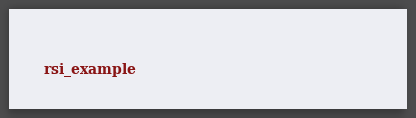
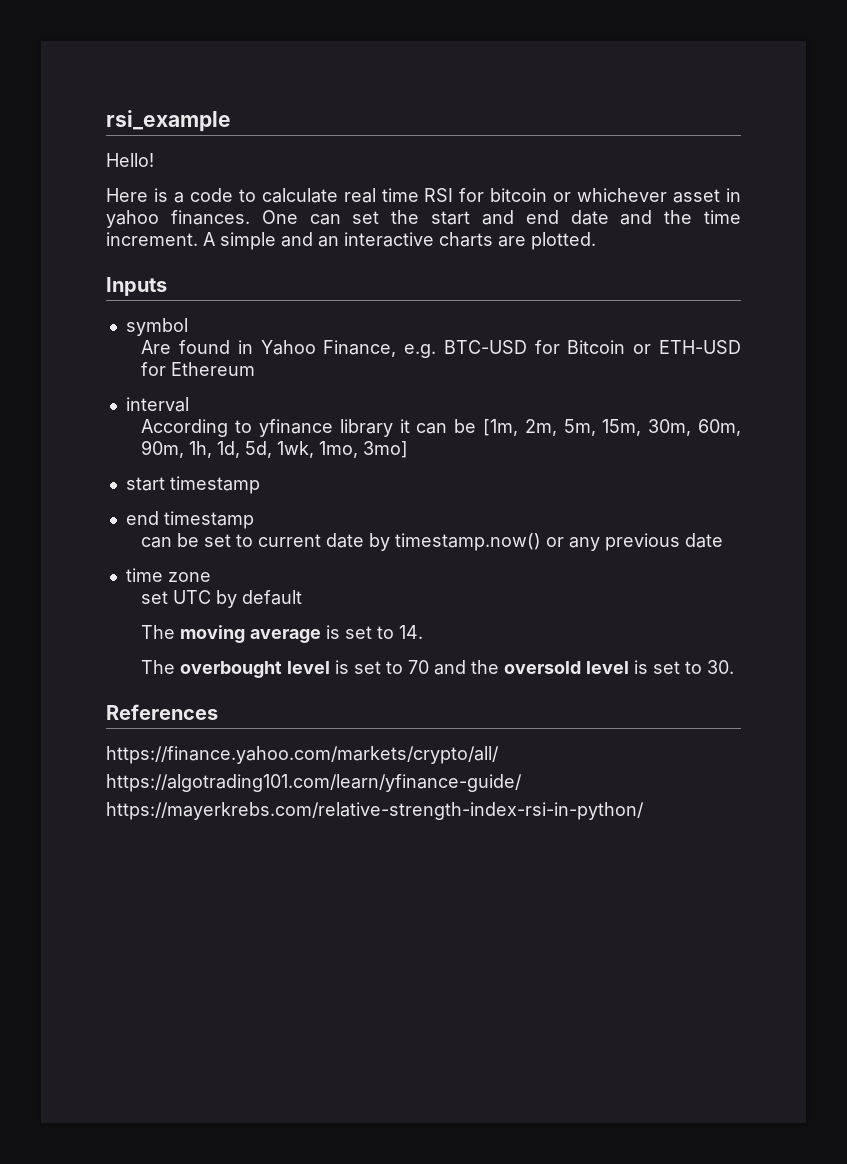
+ Hello!
+ Here is a code to calculate real time RSI for bitcoin or whichever asset in yahoo finances. One can set the start and end date and the time increment. A simple and an interactive charts are plotted.
+ Inputs
+ symbol
+ Are found in Yahoo Finance, e.g. BTC-USD for Bitcoin or ETH-USD for Ethereum
+ interval
+ According to yfinance library it can be [1m, 2m, 5m, 15m, 30m, 60m, 90m, 1h, 1d, 5d, 1wk, 1mo, 3mo]
+ start timestamp
+ end timestamp
+ can be set to current date by timestamp.now() or any previous date
+ time zone
+ set UTC by default
+ The moving average is set to 14.
+ The overbought level is set to 70 and the oversold level is set to 30.
+ References
+ https://finance.yahoo.com/markets/crypto/all/
+ https://algotrading101.com/learn/yfinance-guide/
+ https://mayerkrebs.com/relative-strength-index-rsi-in-python/

